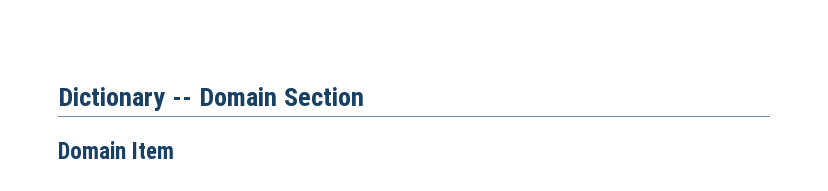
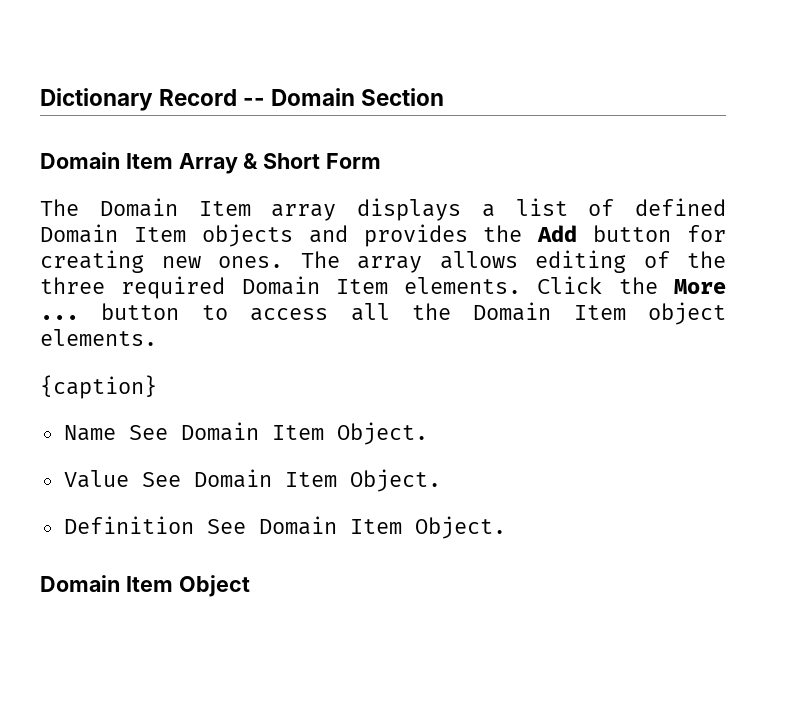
- Dictionary -- Domain Section
+ Dictionary Record -- Domain Section
- Domain Item
+ Domain Item Array & Short Form
+ The Domain Item array displays a list of defined Domain Item objects and provides the Add button for creating new ones. The array allows editing of the three required Domain Item elements. Click the More ... button to access all the Domain Item object elements.
+ {caption}
+ Name See Domain Item Object.
+ Value See Domain Item Object.
+ Definition See Domain Item Object.
+ Domain Item Object

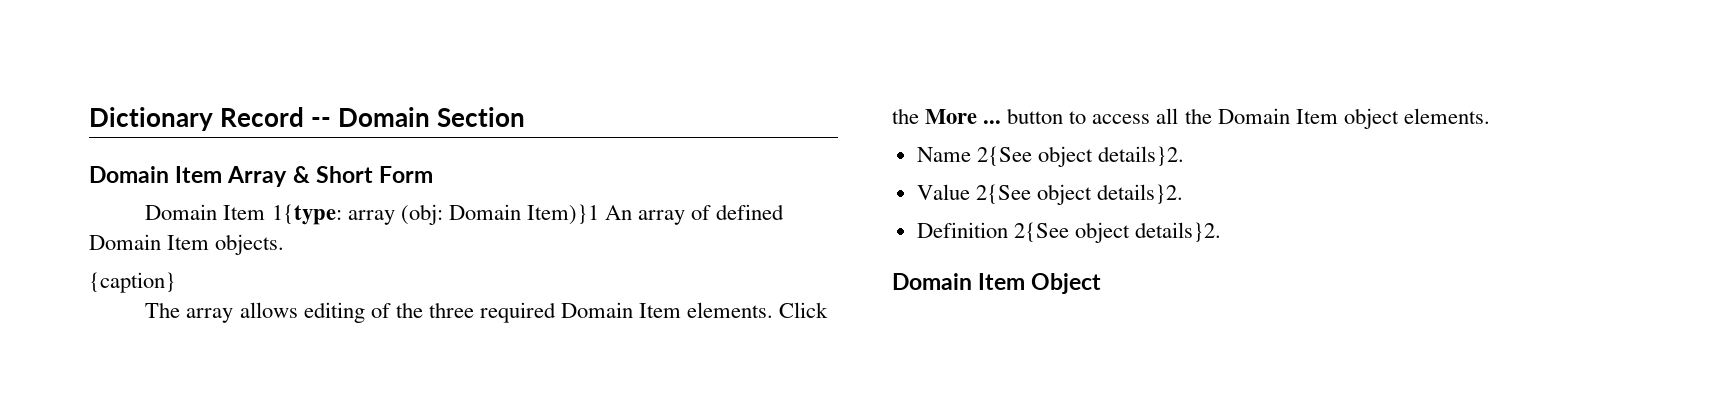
- The Domain Item array displays a list of defined Domain Item objects and provides the Add button for creating new ones. The array allows editing of the three required Domain Item elements.
+ Domain Item 1{type: array (obj: Domain Item)}1 An array of defined Domain Item objects.
+ {caption}
+ The array allows editing of the three required Domain Item elements.
- {caption}
- Name See Domain Item Object.
- Value See Domain Item Object.
- Definition See Domain Item Object.
+ Name 2{See object details}2.
+ Value 2{See object details}2.
+ Definition 2{See object details}2.

